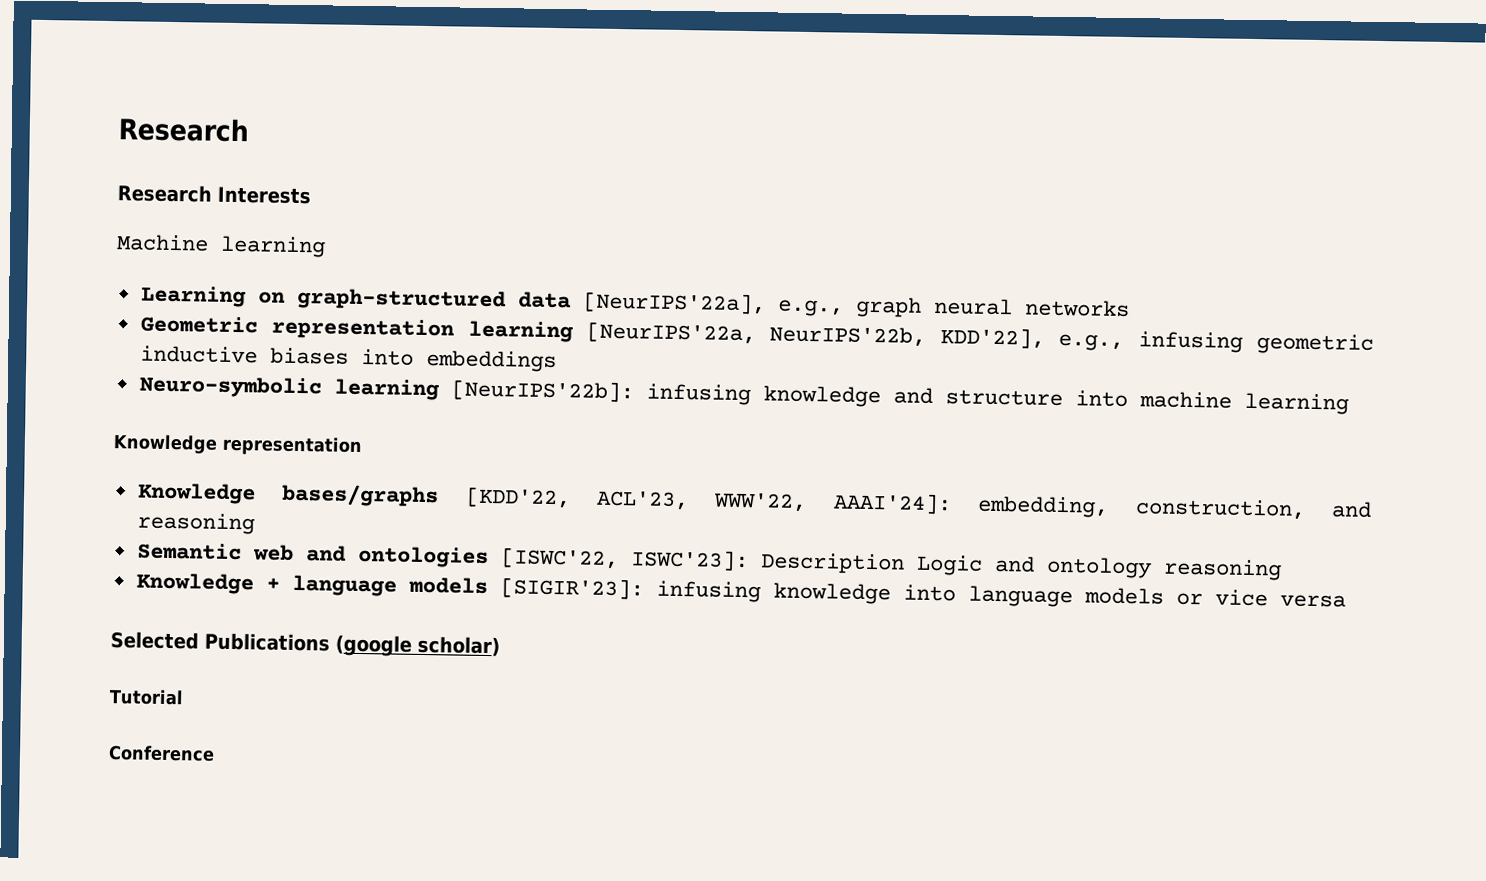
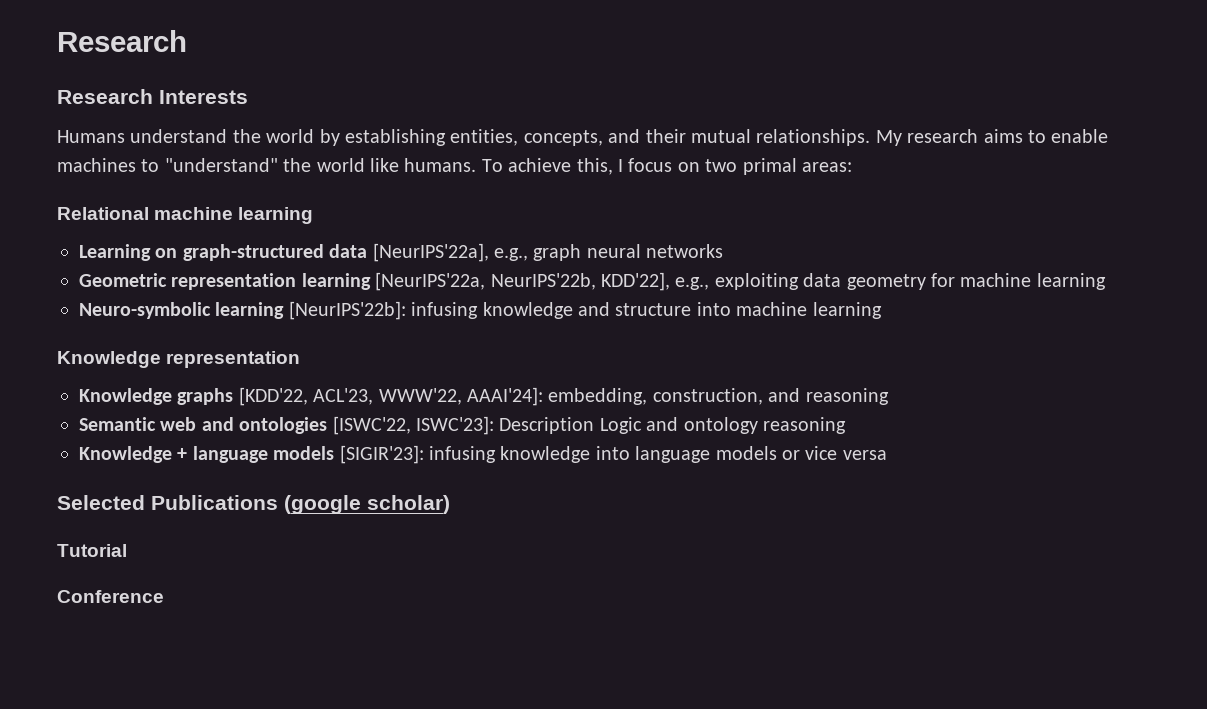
- Machine learning
+ Humans understand the world by establishing entities, concepts, and their mutual relationships. My research aims to enable machines to "understand" the world like humans. To achieve this, I focus on two primal areas:
+ Relational machine learning
- Geometric representation learning [NeurIPS'22a, NeurIPS'22b, KDD'22], e.g., infusing geometric inductive biases into embeddings
+ Geometric representation learning [NeurIPS'22a, NeurIPS'22b, KDD'22], e.g., exploiting data geometry for machine learning
- Knowledge bases/graphs [KDD'22, ACL'23, WWW'22, AAAI'24]: embedding, construction, and reasoning
+ Knowledge graphs [KDD'22, ACL'23, WWW'22, AAAI'24]: embedding, construction, and reasoning

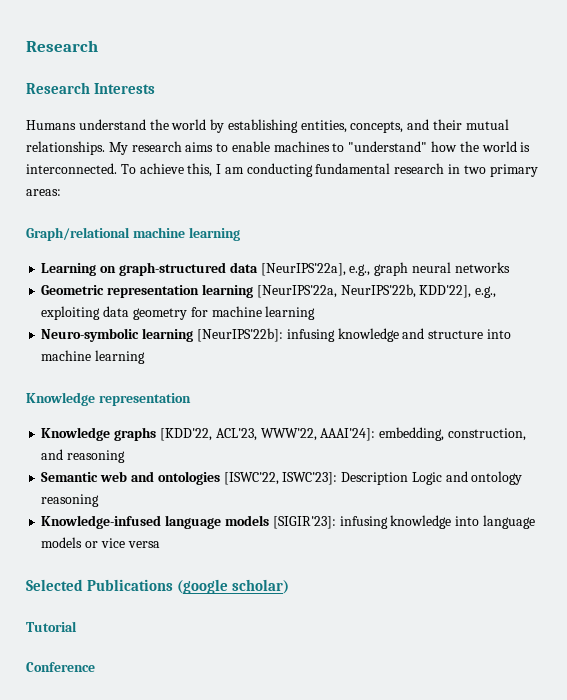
- My research aims to enable machines to "understand" the world like humans.
+ My research aims to enable machines to "understand" how the world is interconnected.
- To achieve this, I focus on two primal areas:
+ To achieve this, I am conducting fundamental research in two primary areas:
- Relational machine learning
+ Graph/relational machine learning
- Knowledge + language models [SIGIR'23]: infusing knowledge into language models or vice versa
+ Knowledge-infused language models [SIGIR'23]: infusing knowledge into language models or vice versa

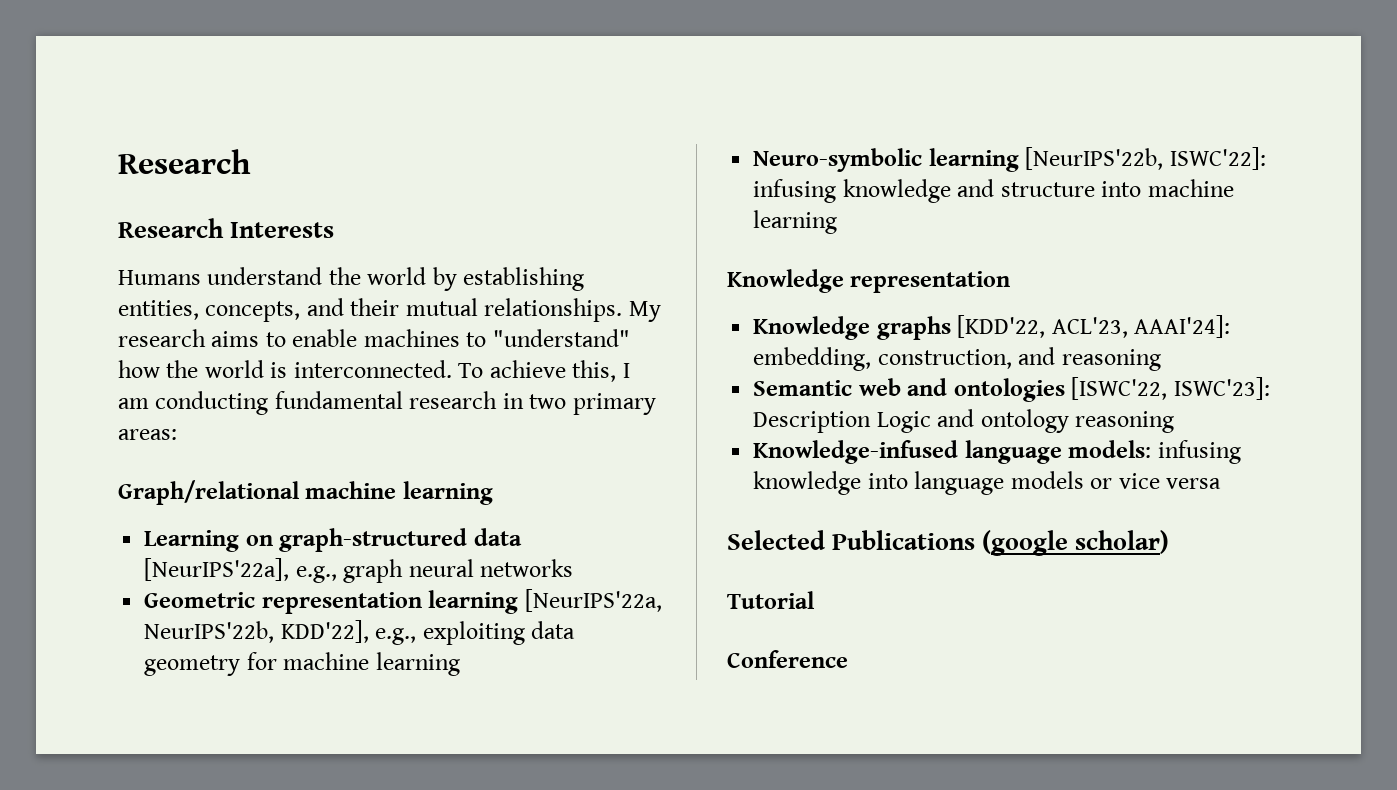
- Neuro-symbolic learning [NeurIPS'22b]: infusing knowledge and structure into machine learning
+ Neuro-symbolic learning [NeurIPS'22b, ISWC'22]: infusing knowledge and structure into machine learning
- Knowledge graphs [KDD'22, ACL'23, WWW'22, AAAI'24]: embedding, construction, and reasoning
+ Knowledge graphs [KDD'22, ACL'23, AAAI'24]: embedding, construction, and reasoning
- Knowledge-infused language models [SIGIR'23]: infusing knowledge into language models or vice versa
+ Knowledge-infused language models: infusing knowledge into language models or vice versa

